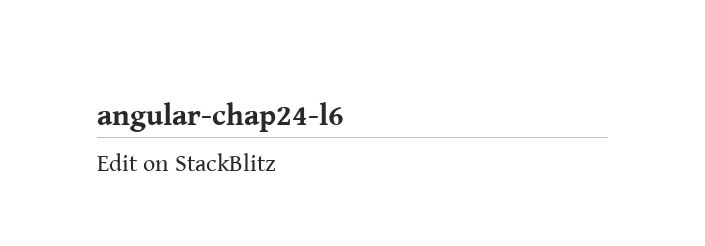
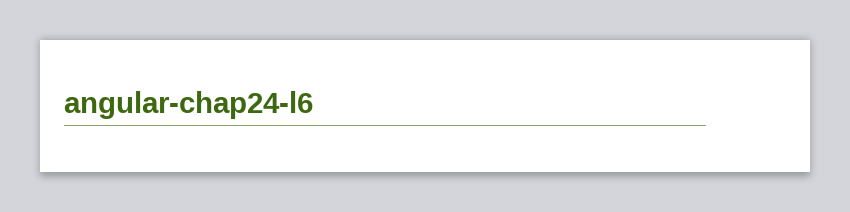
- Edit on StackBlitz

